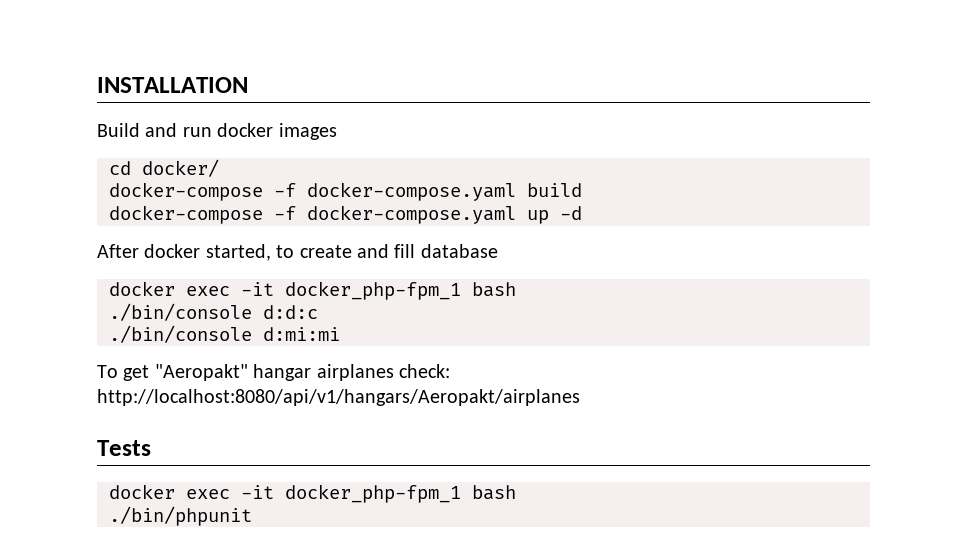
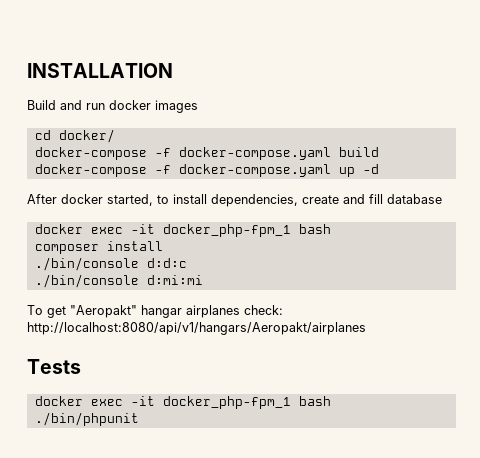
- After docker started, to create and fill database
+ After docker started, to install dependencies, create and fill database
+ composer install

